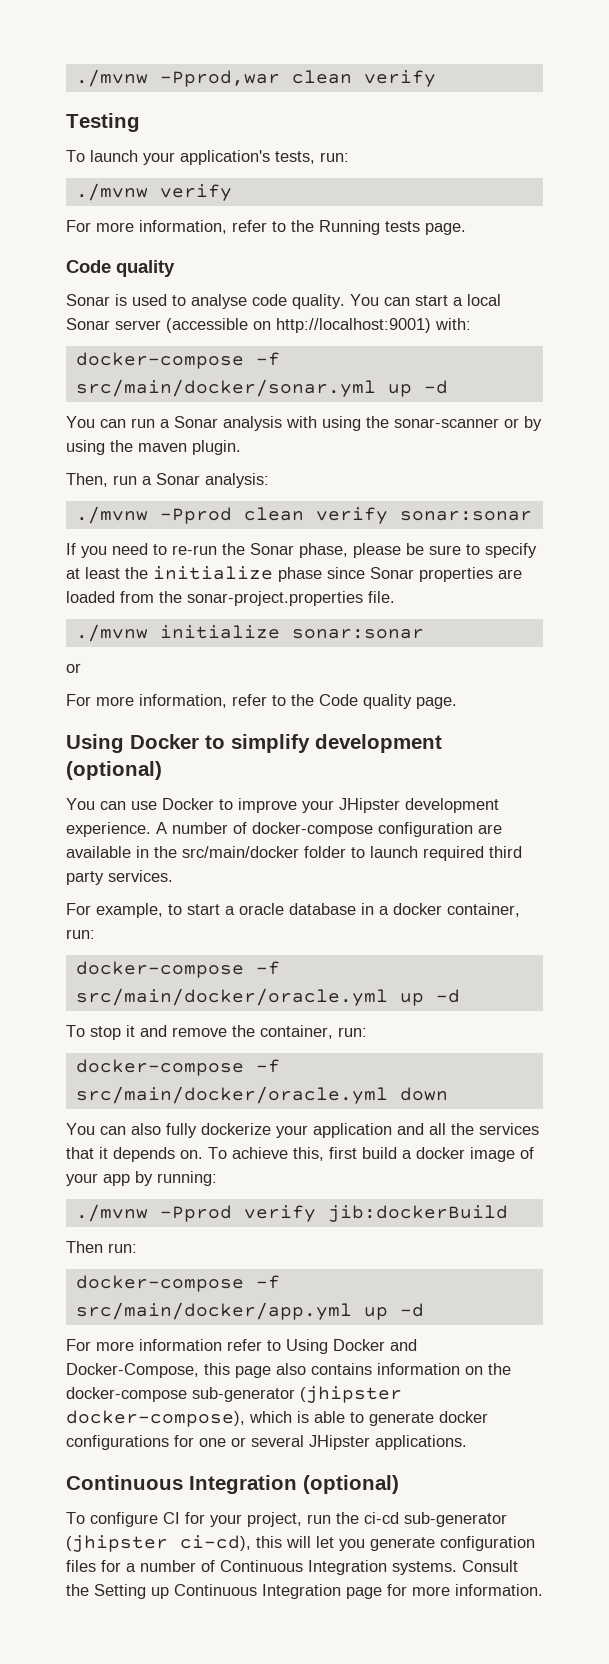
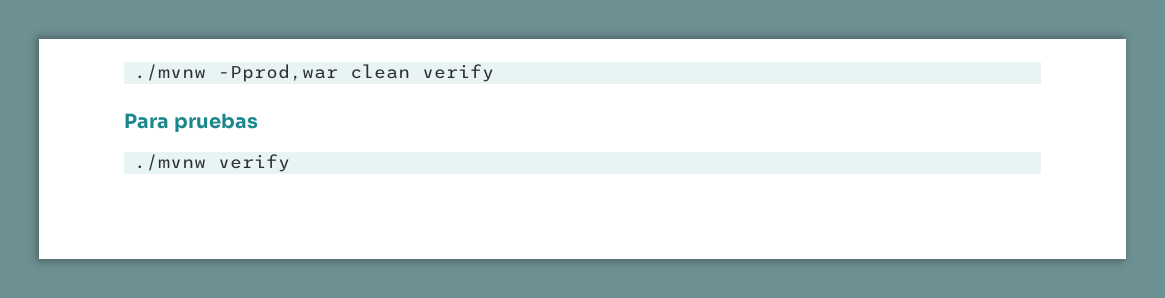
- Testing
- To launch your application's tests, run:
+ Para pruebas
  ./mvnw verify
- For more information, refer to the Running tests page.
- Code quality
- Sonar is used to analyse code quality. You can start a local Sonar server (accessible on http://localhost:9001) with:
- docker-compose -f src/main/docker/sonar.yml up -d
- You can run a Sonar analysis with using the sonar-scanner or by using the maven plugin.
- Then, run a Sonar analysis:
- ./mvnw -Pprod clean verify sonar:sonar
- If you need to re-run the Sonar phase, please be sure to specify at least the initialize phase since Sonar properties are loaded from the sonar-project.properties file.
- ./mvnw initialize sonar:sonar
- or
- For more information, refer to the Code quality page.
- Using Docker to simplify development (optional)
- You can use Docker to improve your JHipster development experience. A number of docker-compose configuration are available in the src/main/docker folder to launch required third party services.
- For example, to start a oracle database in a docker container, run:
- docker-compose -f src/main/docker/oracle.yml up -d
- To stop it and remove the container, run:
- docker-compose -f src/main/docker/oracle.yml down
- You can also fully dockerize your application and all the services that it depends on. To achieve this, first build a docker image of your app by running:
- ./mvnw -Pprod verify jib:dockerBuild
- Then run:
- docker-compose -f src/main/docker/app.yml up -d
- For more information refer to Using Docker and Docker-Compose, this page also contains information on the docker-compose sub-generator (jhipster docker-compose), which is able to generate docker configurations for one or several JHipster applications.
- Continuous Integration (optional)
- To configure CI for your project, run the ci-cd sub-generator (jhipster ci-cd), this will let you generate configuration files for a number of Continuous Integration systems. Consult the Setting up Continuous Integration page for more information.

